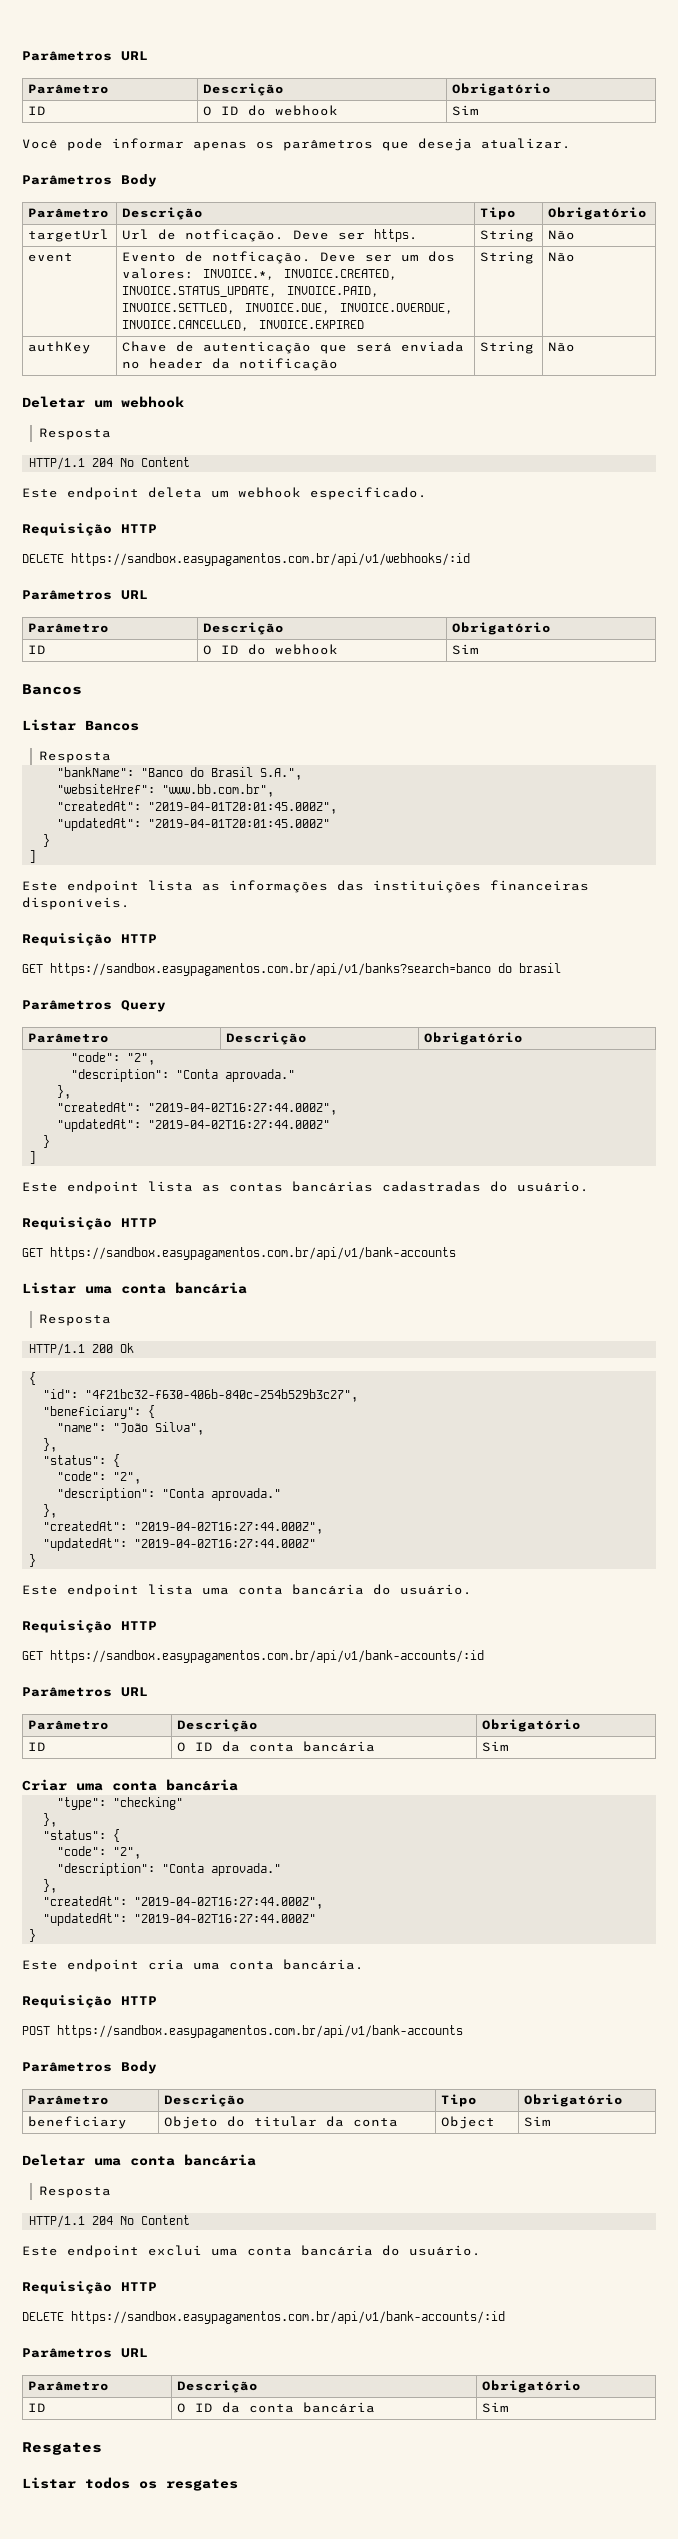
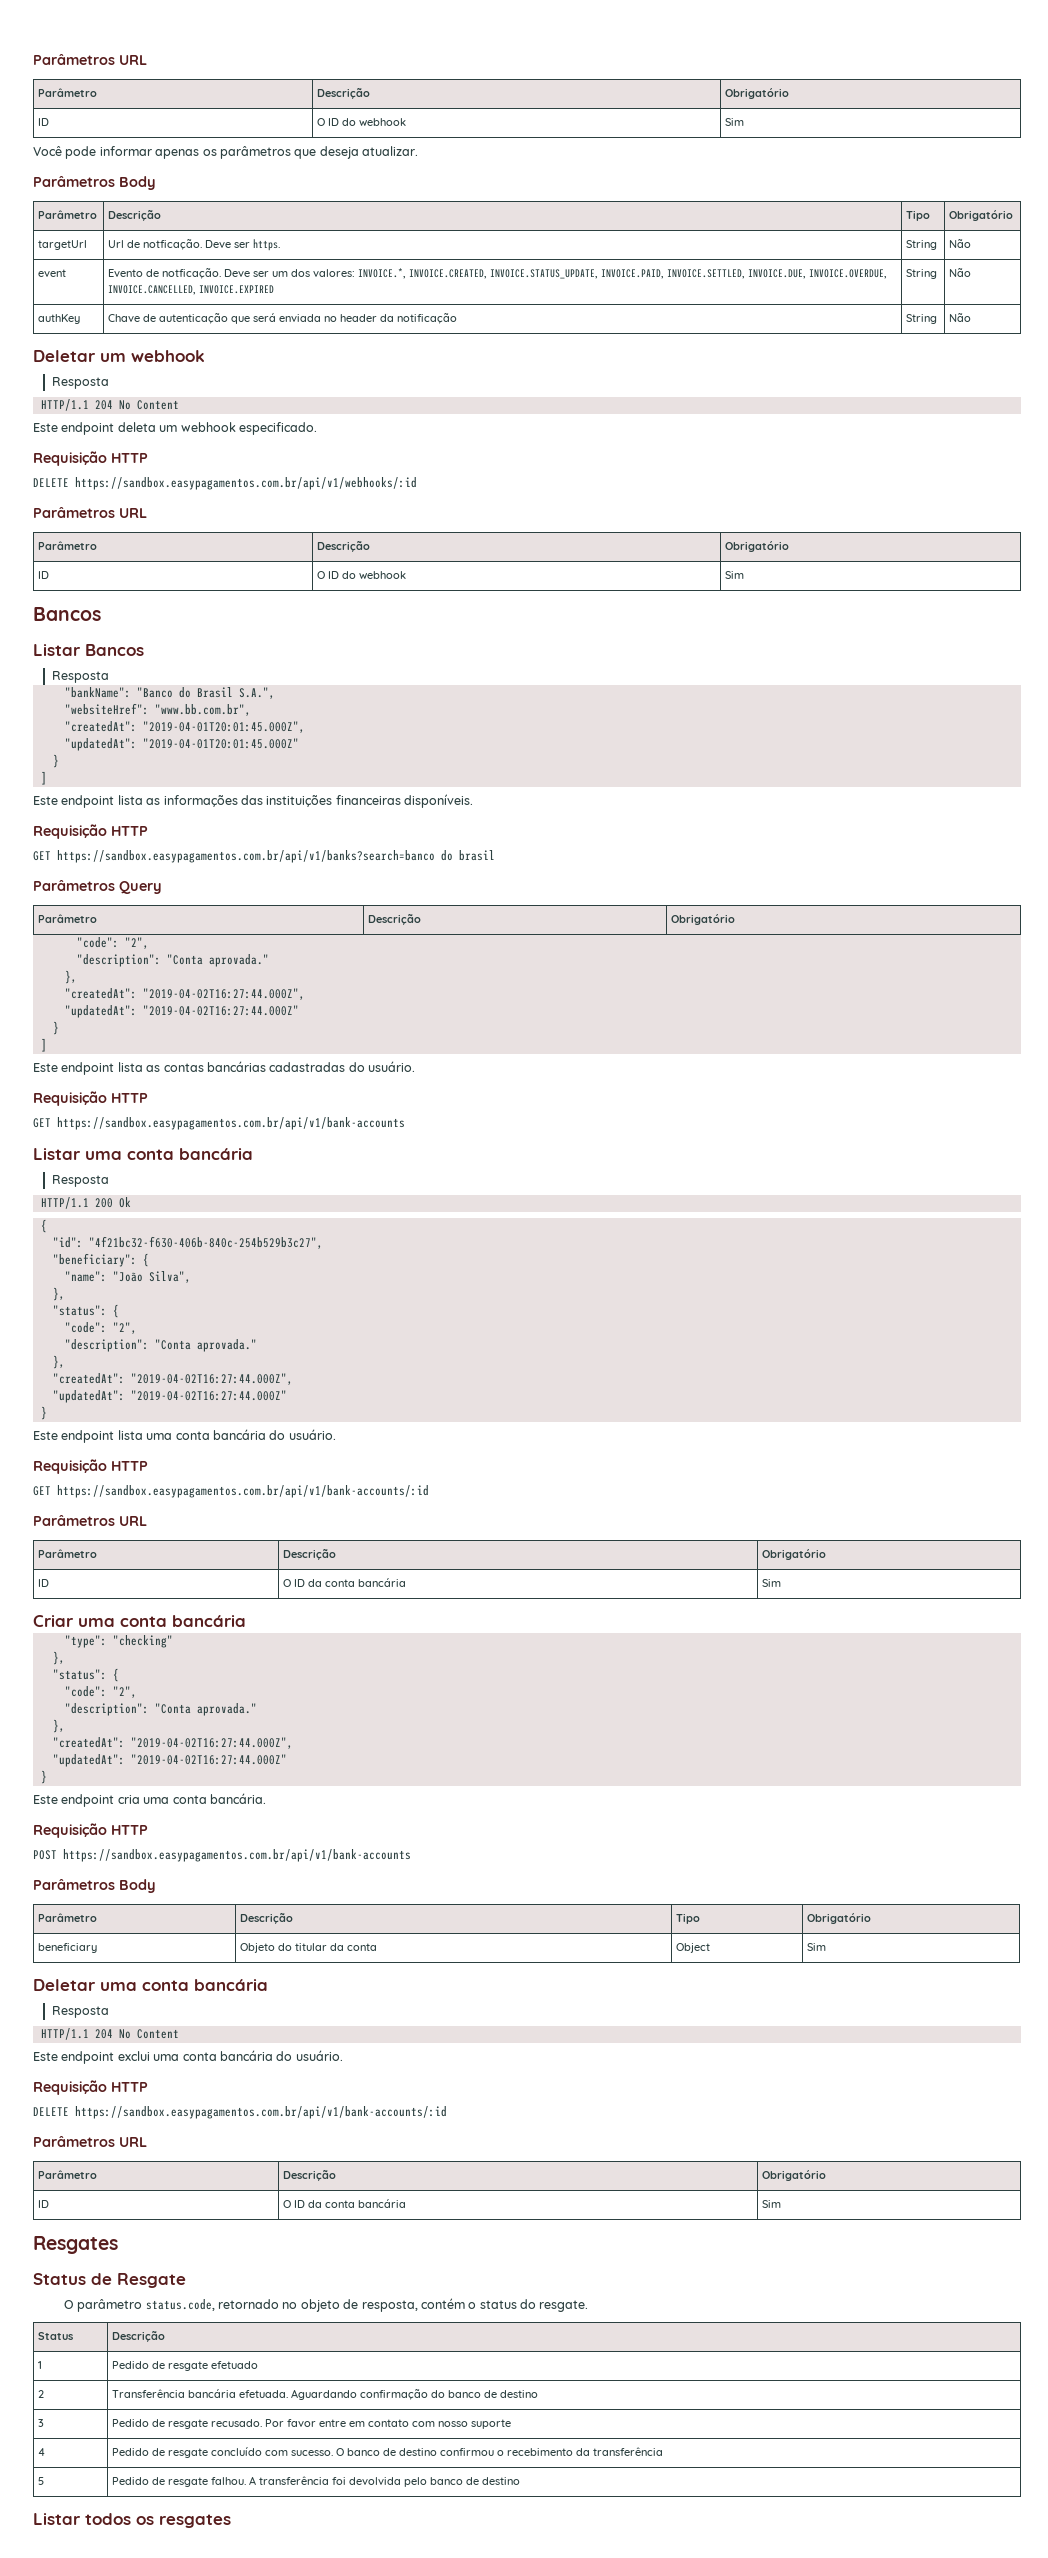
+ Status de Resgate
+ O parâmetro status.code, retornado no objeto de resposta, contém o status do resgate.
+ Status | Descrição
+ 1 | Pedido de resgate efetuado
+ 2 | Transferência bancária efetuada. Aguardando confirmação do banco de destino
+ 3 | Pedido de resgate recusado. Por favor entre em contato com nosso suporte
+ 4 | Pedido de resgate concluído com sucesso. O banco de destino confirmou o recebimento da transferência
+ 5 | Pedido de resgate falhou. A transferência foi devolvida pelo banco de destino

